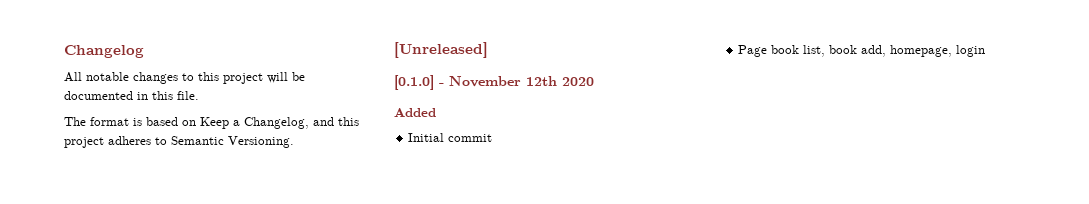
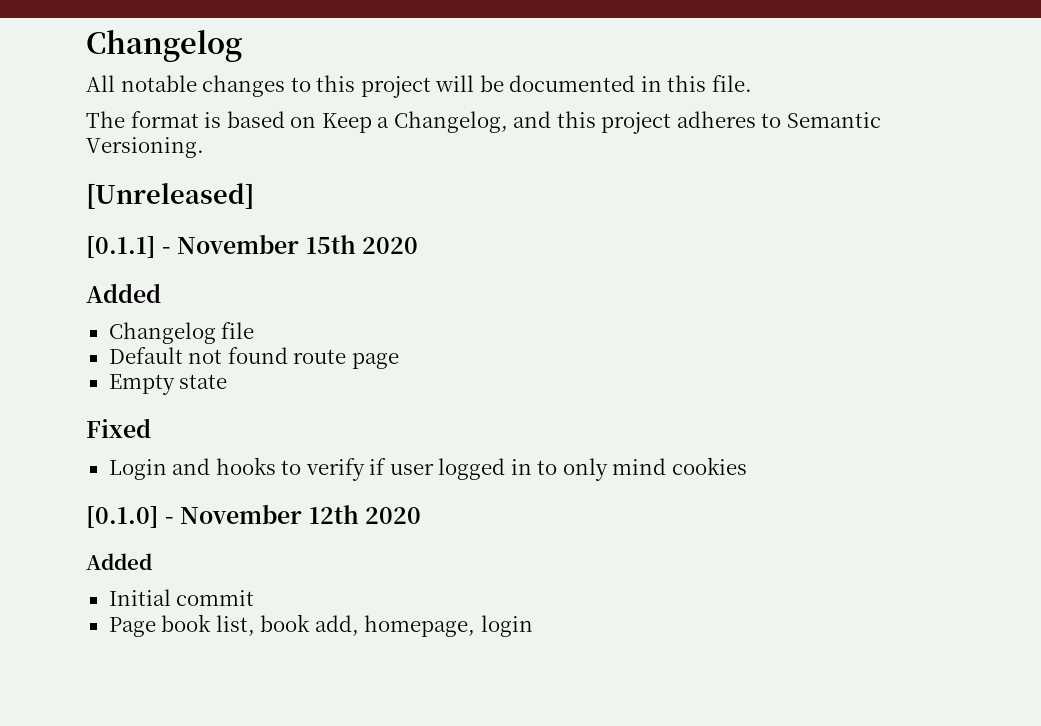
+ [0.1.1] - November 15th 2020
+ Added
+ Changelog file
+ Default not found route page
+ Empty state
+ Fixed
+ Login and hooks to verify if user logged in to only mind cookies

